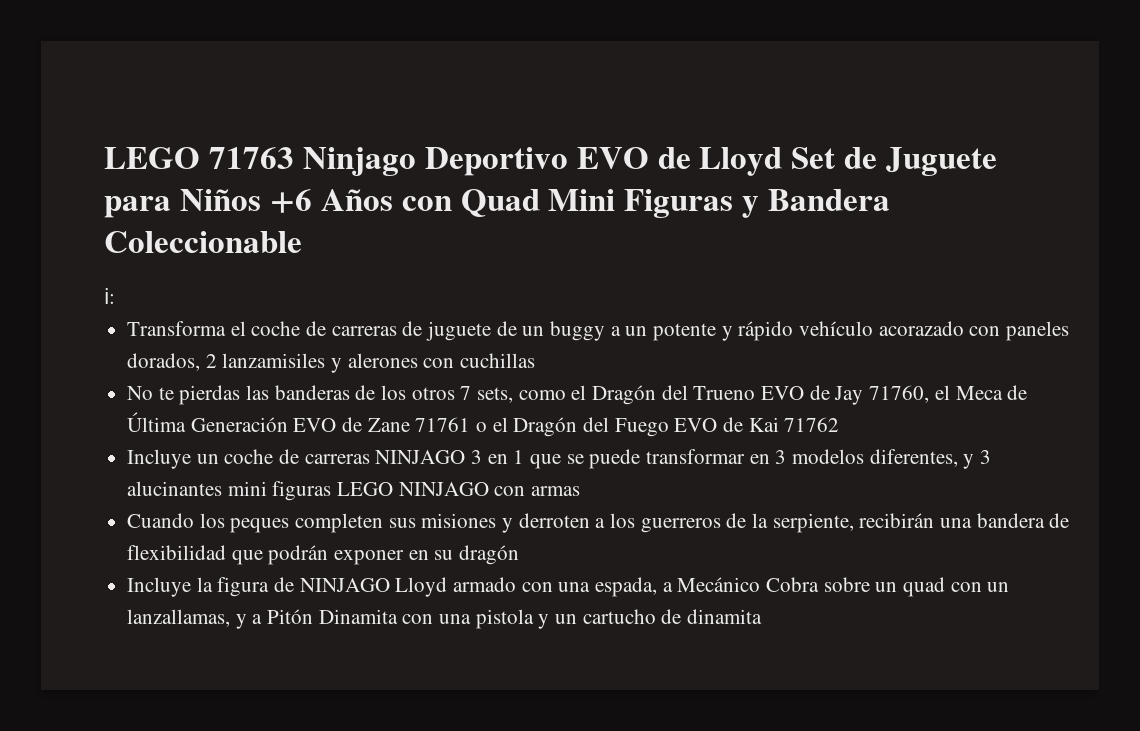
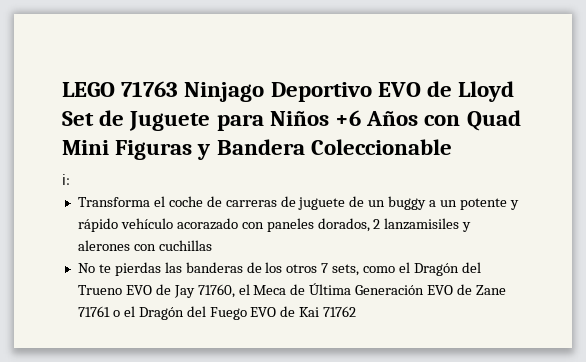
- Incluye un coche de carreras NINJAGO 3 en 1 que se puede transformar en 3 modelos diferentes, y 3 alucinantes mini figuras LEGO NINJAGO con armas
- Cuando los peques completen sus misiones y derroten a los guerreros de la serpiente, recibirán una bandera de flexibilidad que podrán exponer en su dragón
- Incluye la figura de NINJAGO Lloyd armado con una espada, a Mecánico Cobra sobre un quad con un lanzallamas, y a Pitón Dinamita con una pistola y un cartucho de dinamita

